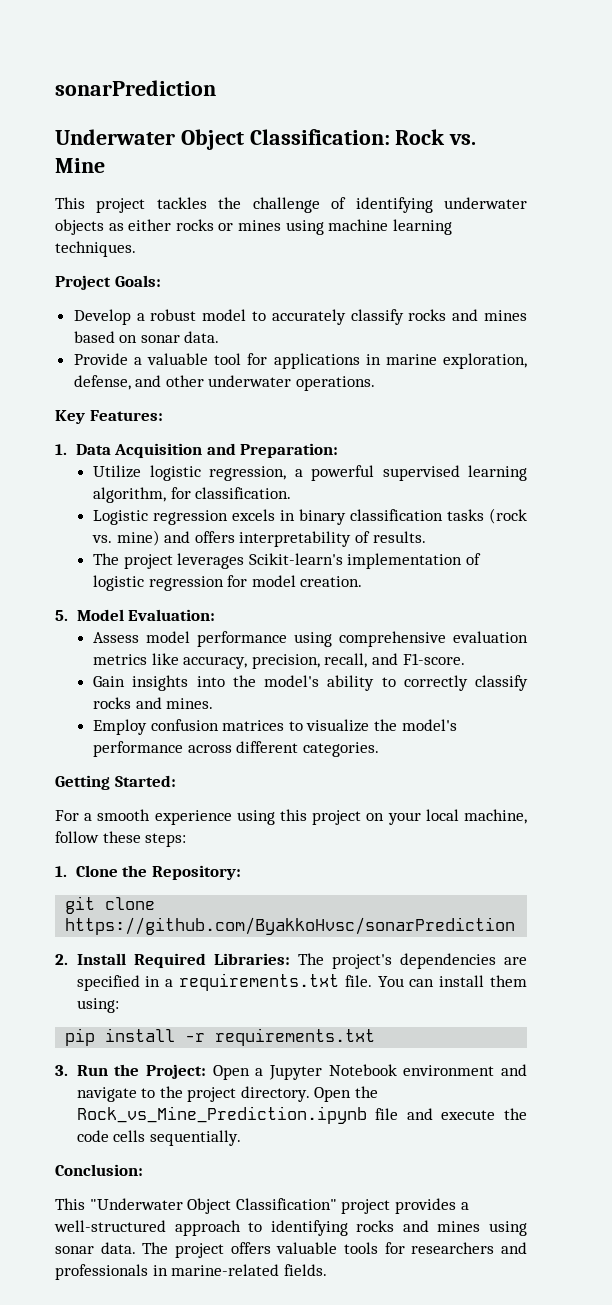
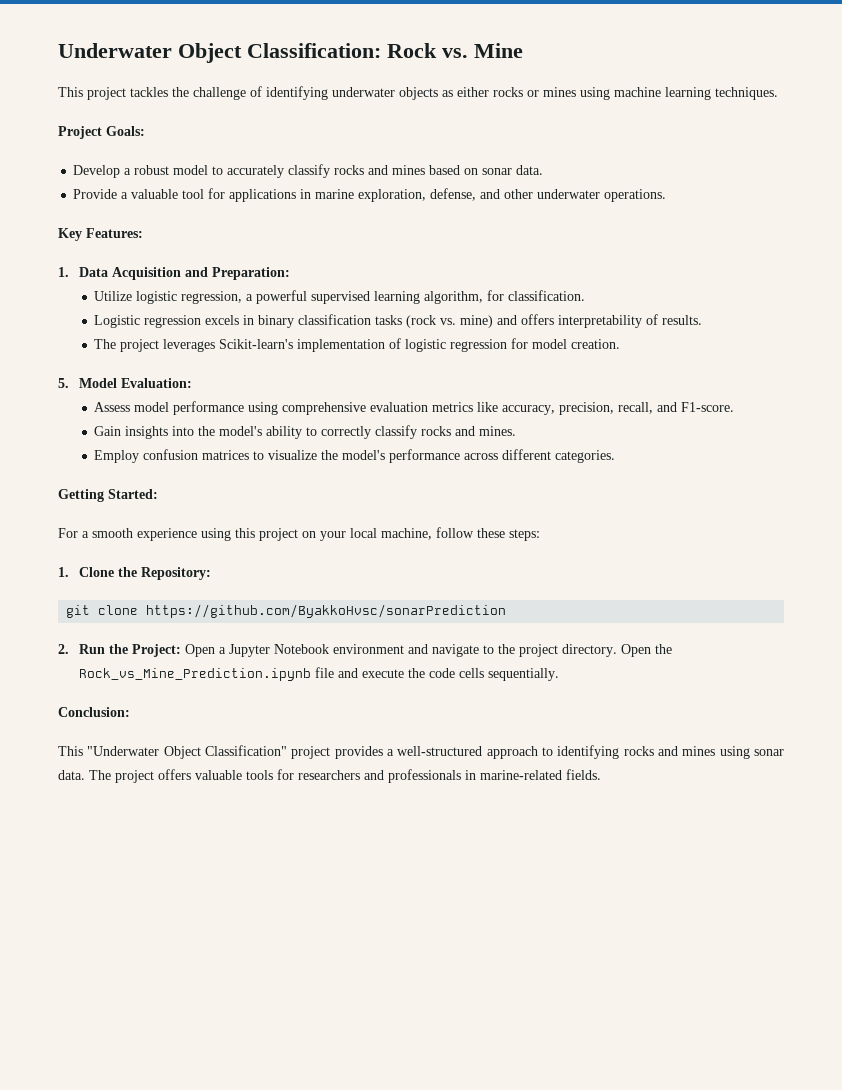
- sonarPrediction
- 2. Install Required Libraries: The project's dependencies are specified in a requirements.txt file. You can install them using:
- pip install -r requirements.txt
- 3. Run the Project: Open a Jupyter Notebook environment and navigate to the project directory.
+ 2. Run the Project: Open a Jupyter Notebook environment and navigate to the project directory.

